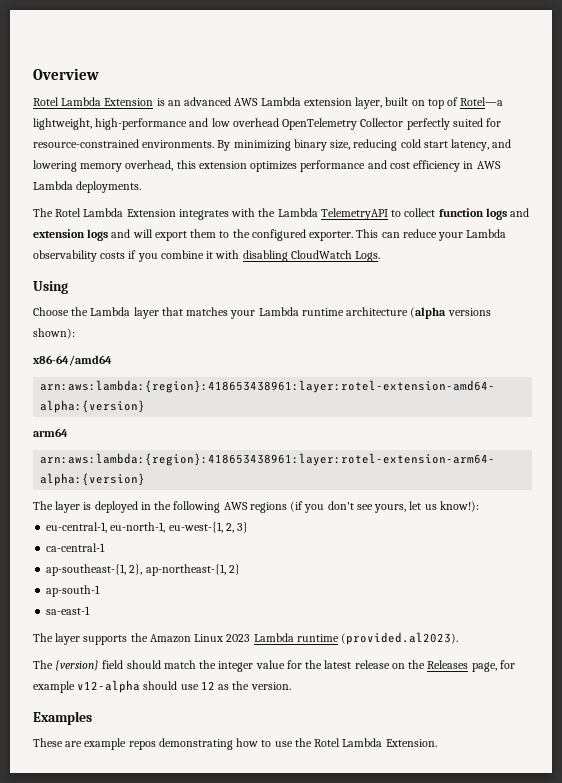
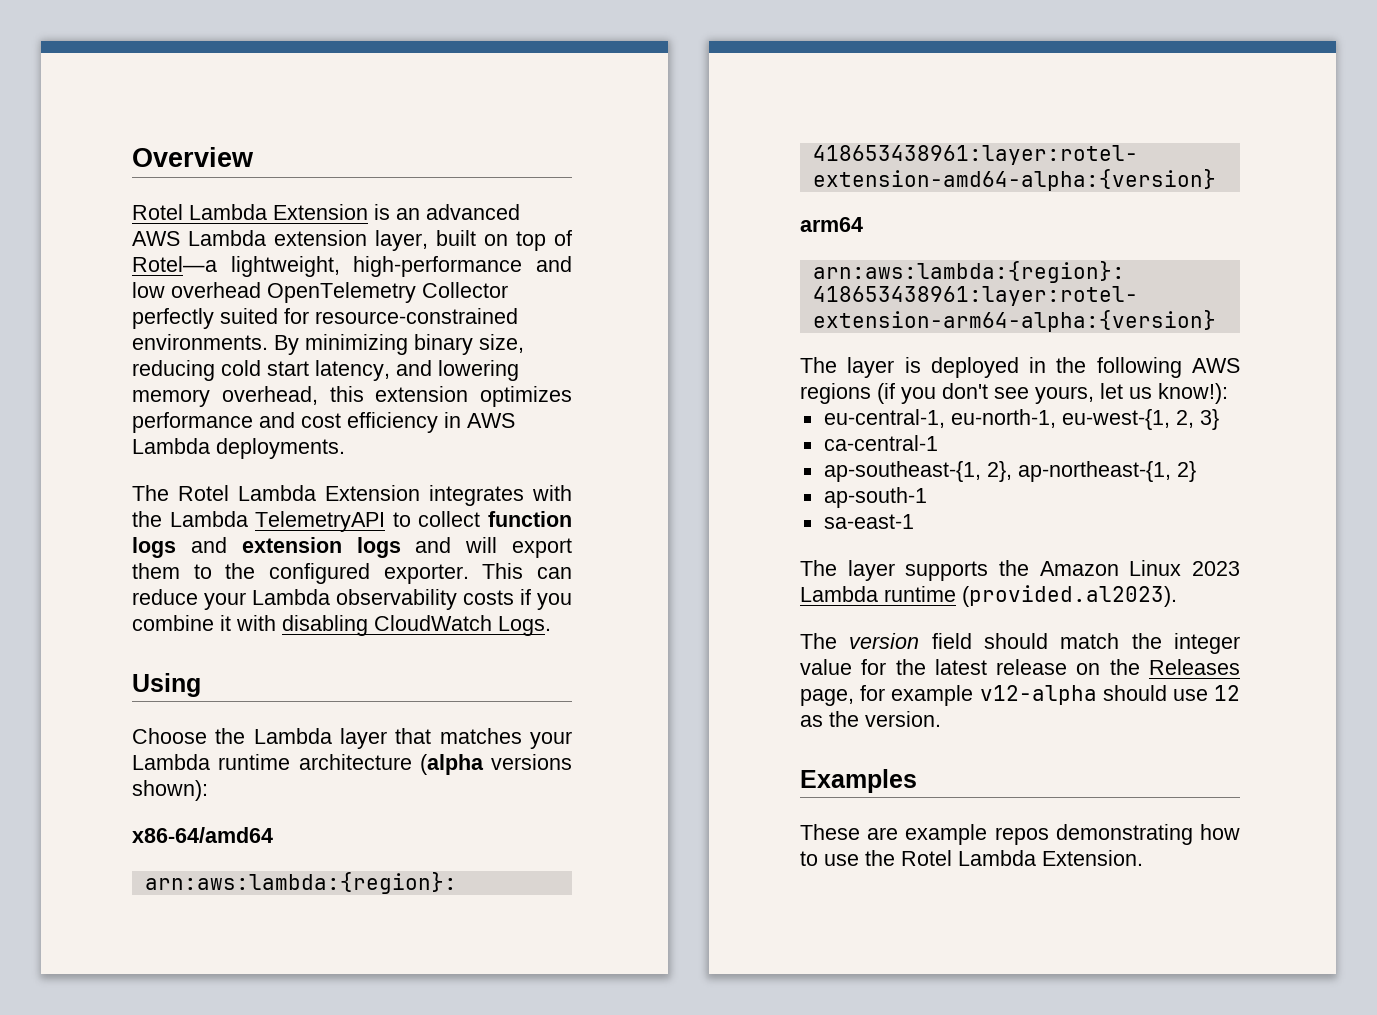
- The {version} field should match the integer value for the latest release on the Releases page, for example v12-alpha should use 12 as the version.
+ The version field should match the integer value for the latest release on the Releases page, for example v12-alpha should use 12 as the version.

